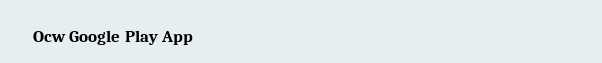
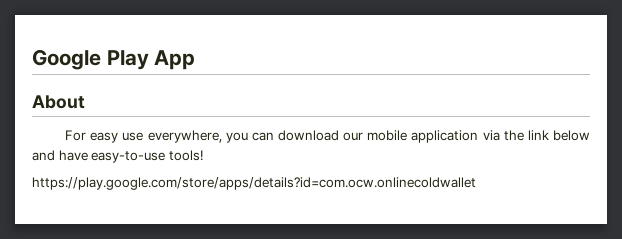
- Ocw Google Play App
+ Google Play App
+ About
+ For easy use everywhere, you can download our mobile application via the link below and have easy-to-use tools!
+ https://play.google.com/store/apps/details?id=com.ocw.onlinecoldwallet

